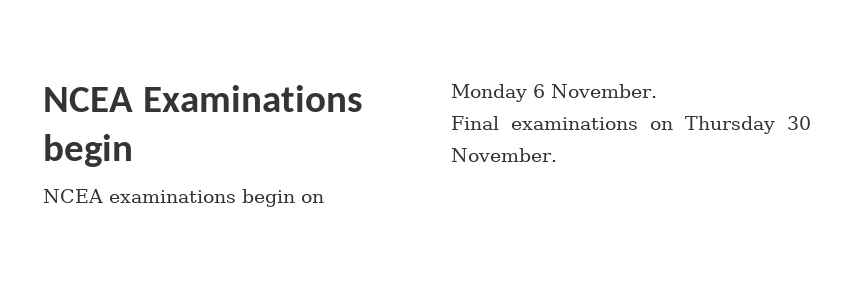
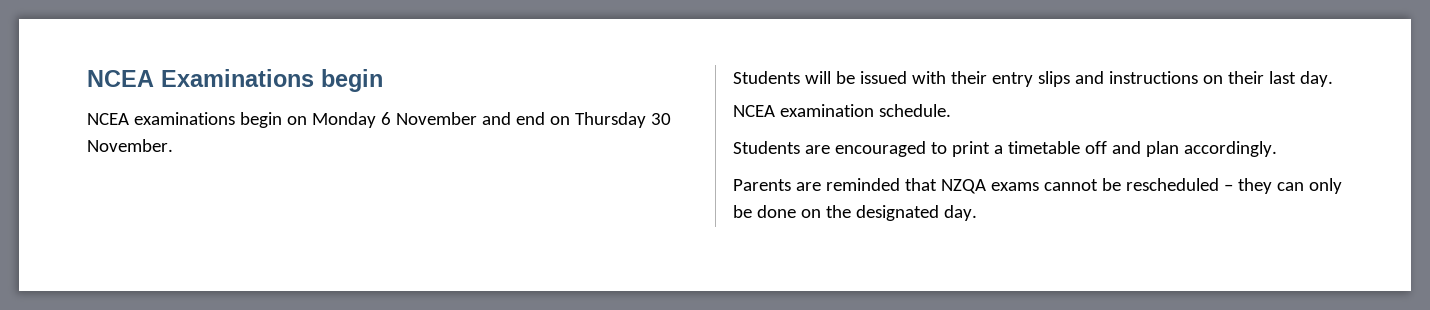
- NCEA examinations begin on Monday 6 November.
- Final examinations on Thursday 30 November.
+ NCEA examinations begin on Monday 6 November and end on Thursday 30 November.
+ Students will be issued with their entry slips and instructions on their last day.
+ NCEA examination schedule.
+ Students are encouraged to print a timetable off and plan accordingly.
+ Parents are reminded that NZQA exams cannot be rescheduled – they can only be done on the designated day.

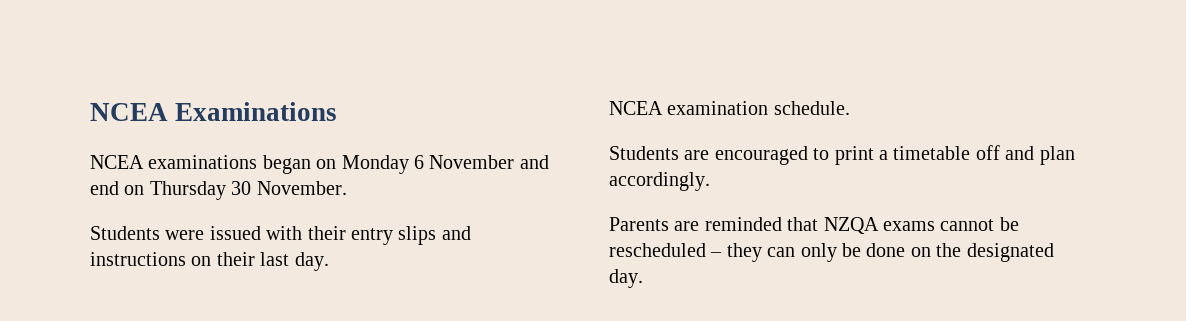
- NCEA Examinations begin
+ NCEA Examinations
- NCEA examinations begin on Monday 6 November and end on Thursday 30 November.
+ NCEA examinations began on Monday 6 November and end on Thursday 30 November.
- Students will be issued with their entry slips and instructions on their last day.
+ Students were issued with their entry slips and instructions on their last day.

